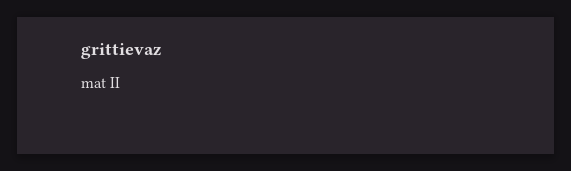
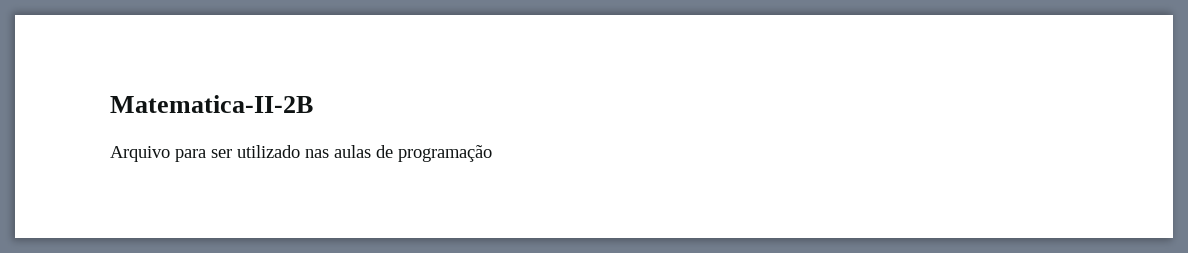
- grittievaz
- mat II
+ Matematica-II-2B
+ Arquivo para ser utilizado nas aulas de programação

